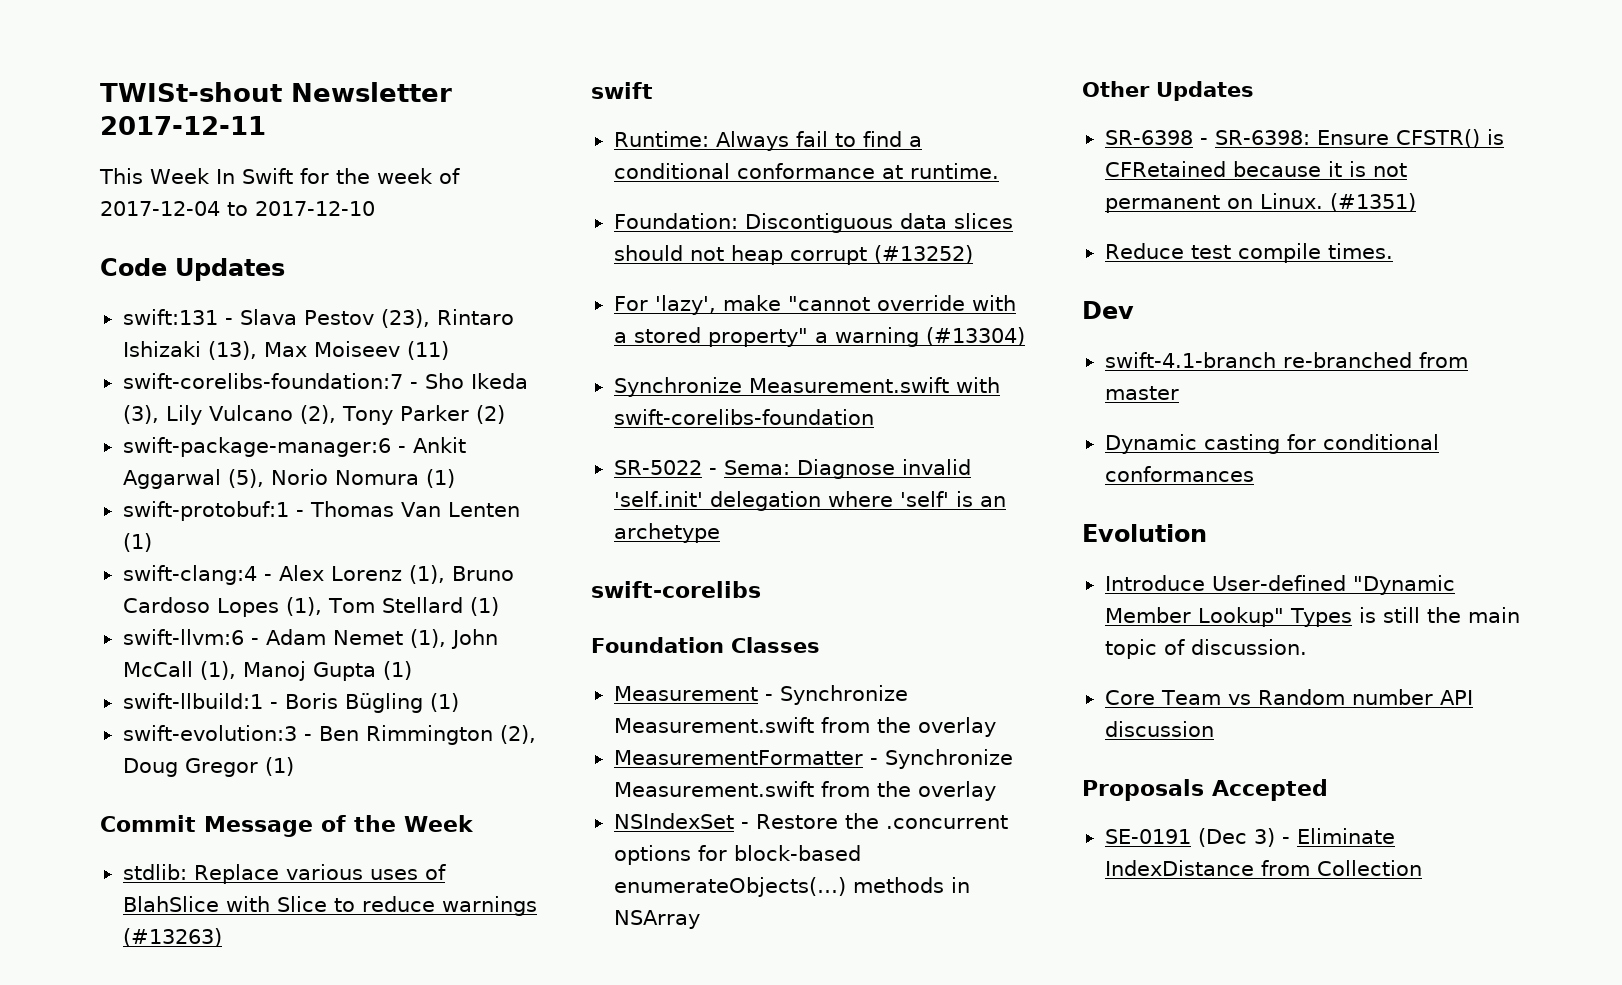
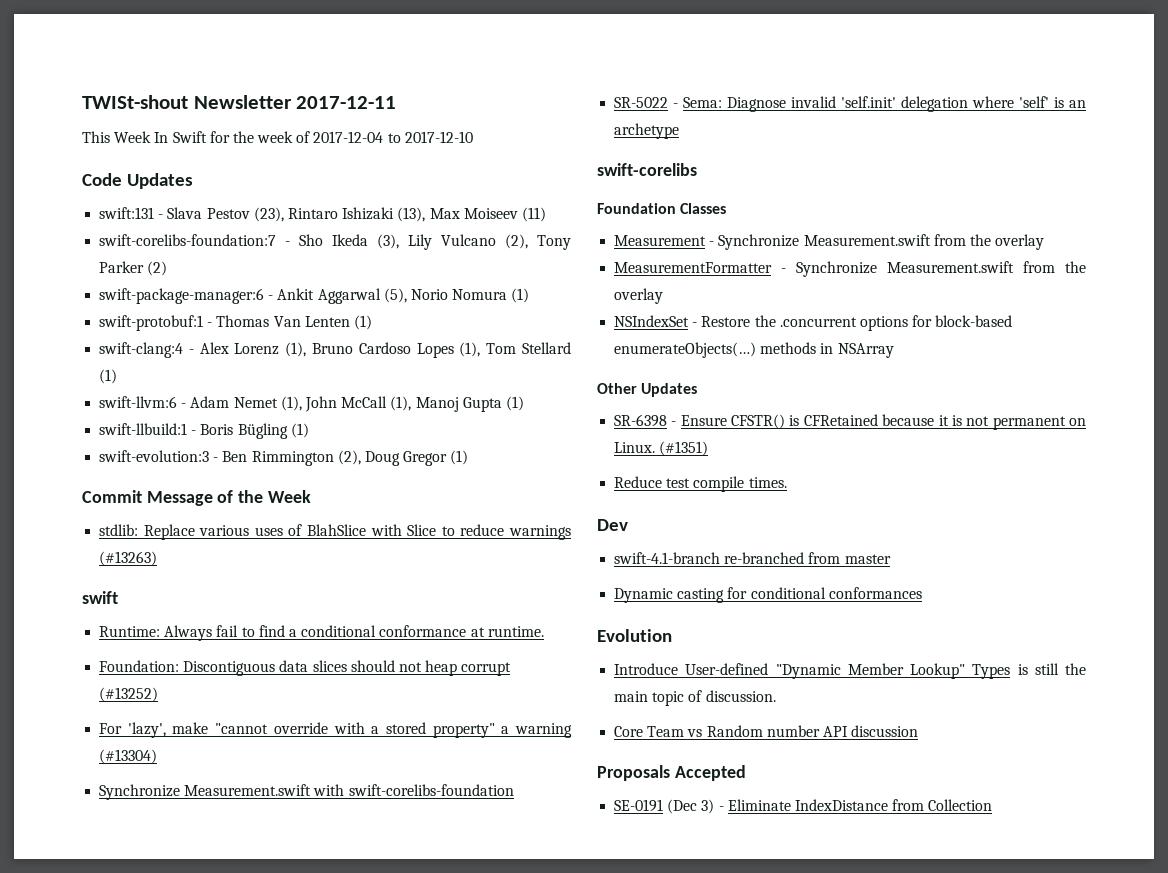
- SR-6398 - SR-6398: Ensure CFSTR() is CFRetained because it is not permanent on Linux.
+ SR-6398 - Ensure CFSTR() is CFRetained because it is not permanent on Linux.

